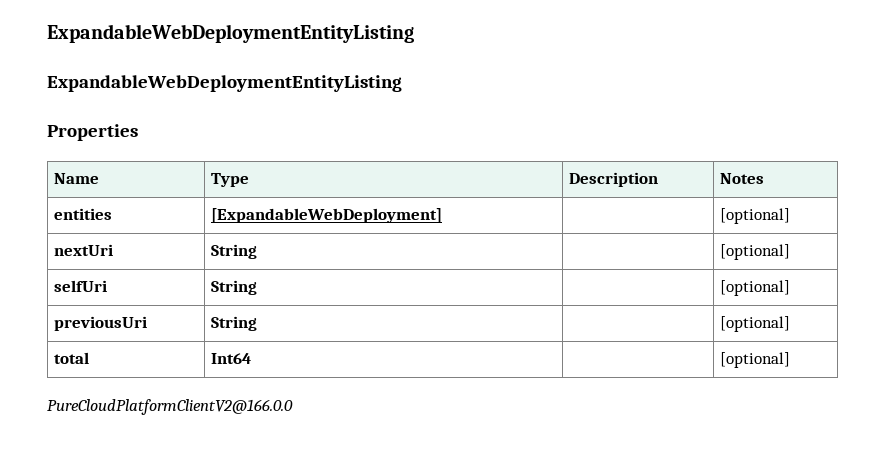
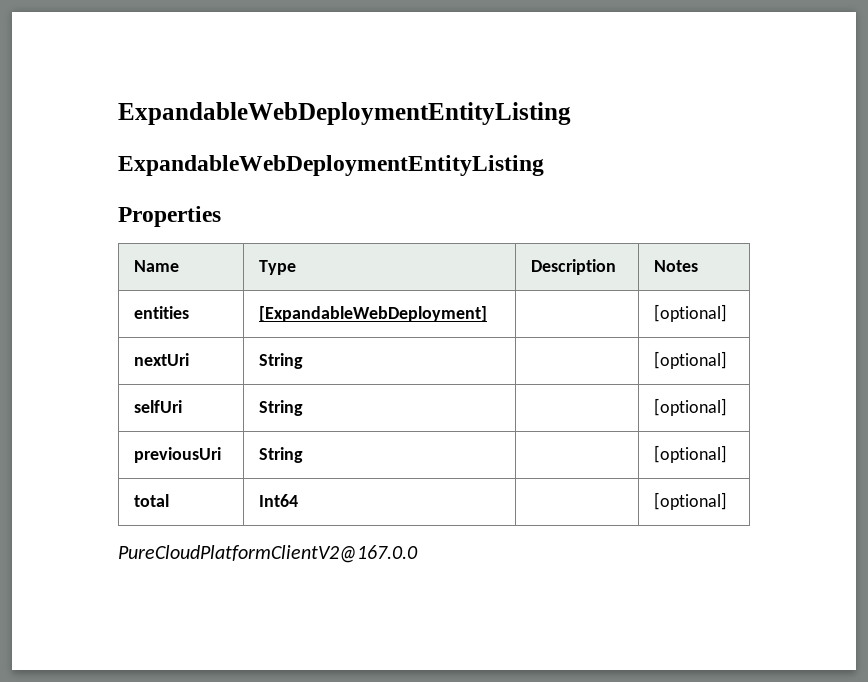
- PureCloudPlatformClientV2@166.0.0
+ PureCloudPlatformClientV2@167.0.0

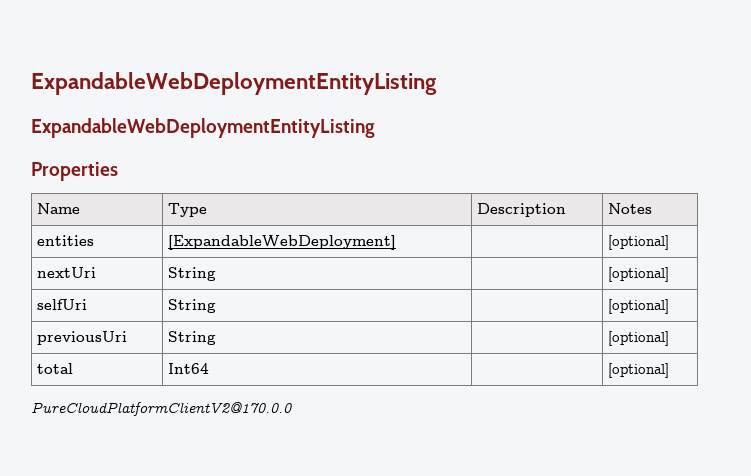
- PureCloudPlatformClientV2@167.0.0
+ PureCloudPlatformClientV2@170.0.0

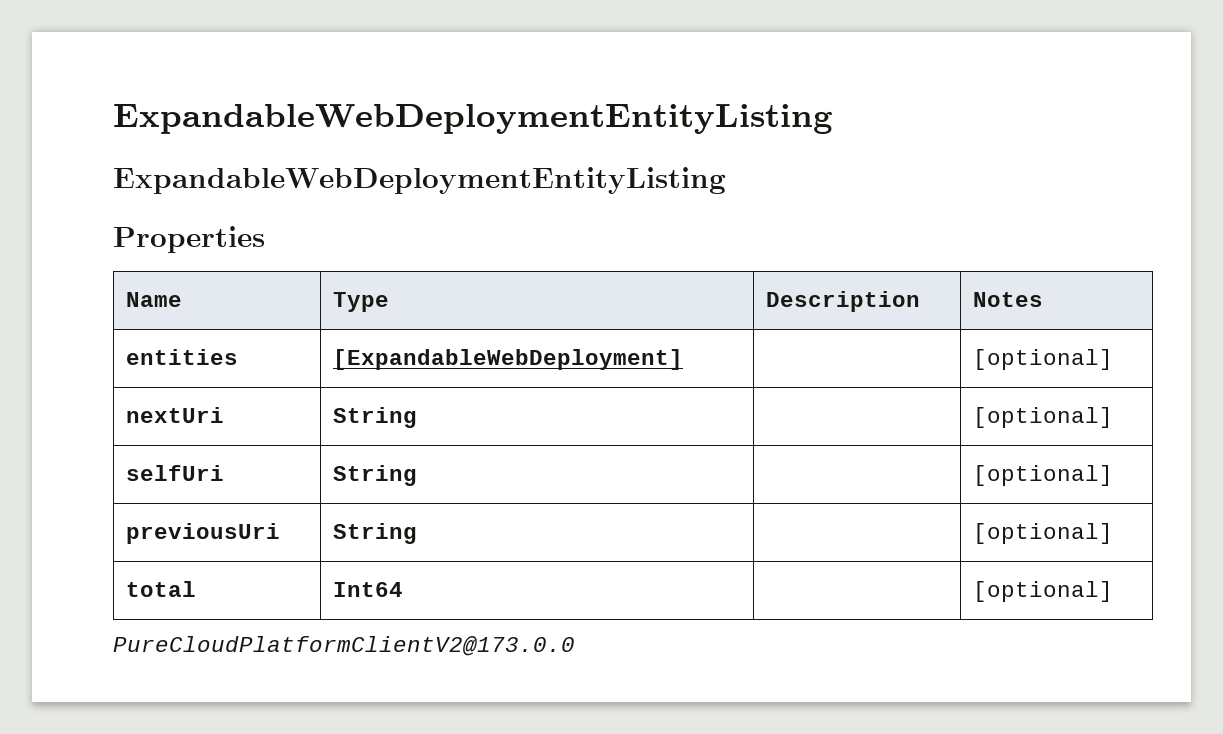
- PureCloudPlatformClientV2@170.0.0
+ PureCloudPlatformClientV2@173.0.0

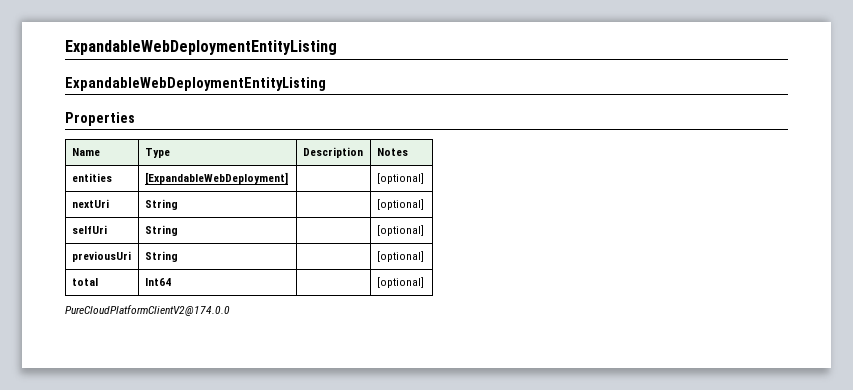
- PureCloudPlatformClientV2@173.0.0
+ PureCloudPlatformClientV2@174.0.0

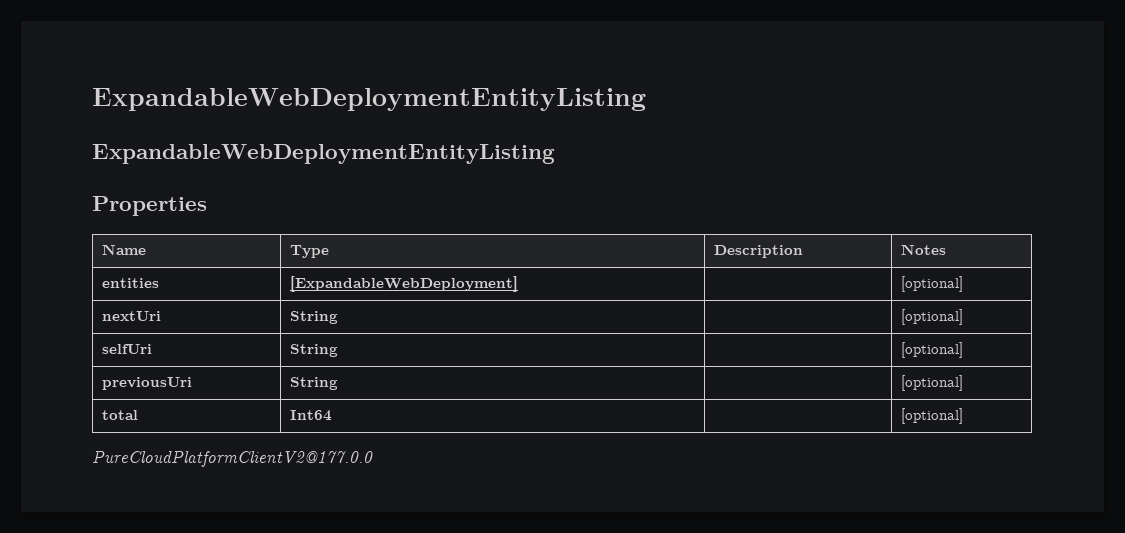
- PureCloudPlatformClientV2@174.0.0
+ PureCloudPlatformClientV2@177.0.0

